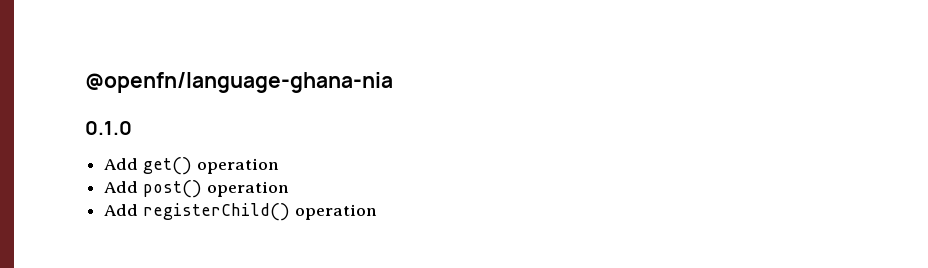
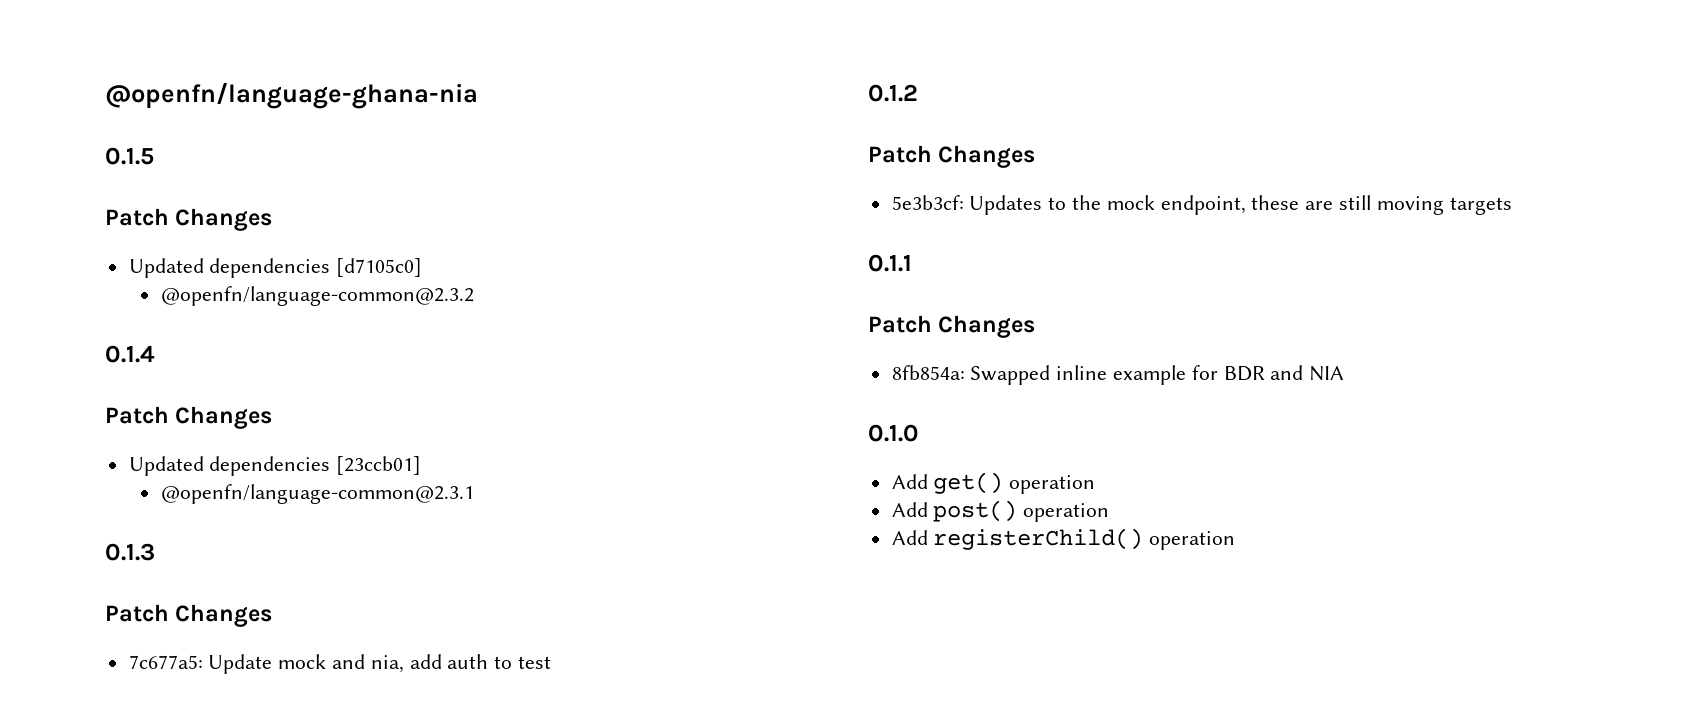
+ 0.1.5
+ Patch Changes
+ Updated dependencies [d7105c0]
+ @openfn/language-common@2.3.2
+ 0.1.4
+ Patch Changes
+ Updated dependencies [23ccb01]
+ @openfn/language-common@2.3.1
+ 0.1.3
+ Patch Changes
+ 7c677a5: Update mock and nia, add auth to test
+ 0.1.2
+ Patch Changes
+ 5e3b3cf: Updates to the mock endpoint, these are still moving targets
+ 0.1.1
+ Patch Changes
+ 8fb854a: Swapped inline example for BDR and NIA

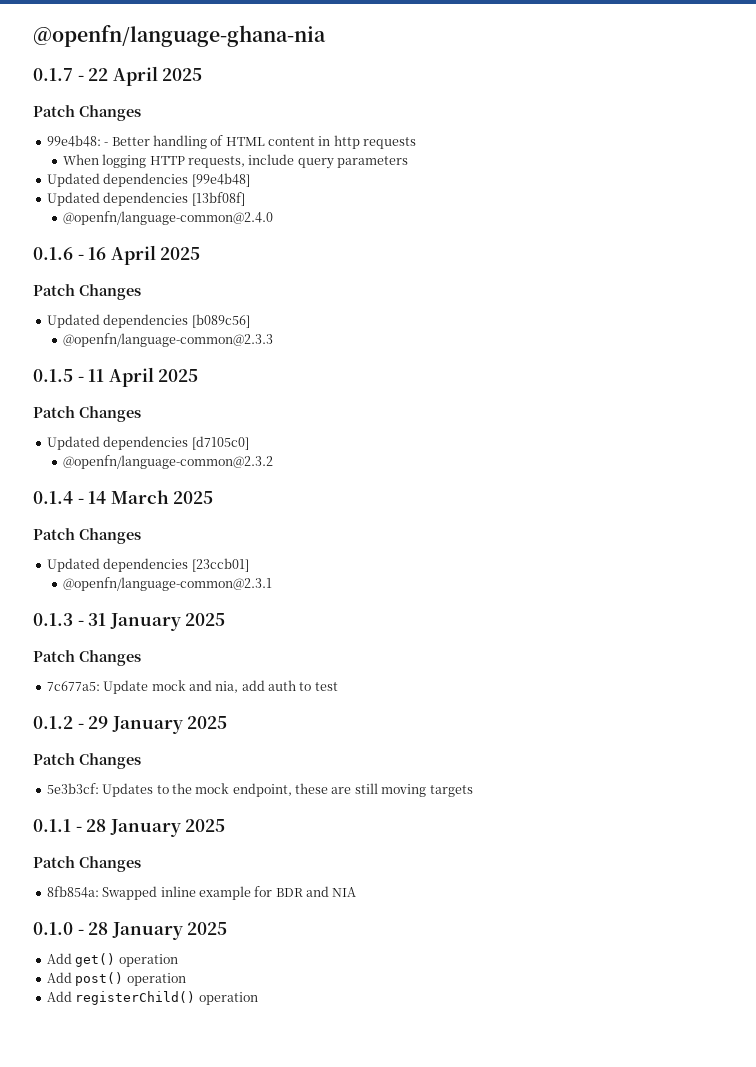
- 0.1.5
+ 0.1.7 - 22 April 2025
+ Patch Changes
+ 99e4b48: - Better handling of HTML content in http requests
+ When logging HTTP requests, include query parameters
+ Updated dependencies [99e4b48]
+ Updated dependencies [13bf08f]
+ @openfn/language-common@2.4.0
+ 0.1.6 - 16 April 2025
+ Patch Changes
+ Updated dependencies [b089c56]
+ @openfn/language-common@2.3.3
+ 0.1.5 - 11 April 2025
- 0.1.4
+ 0.1.4 - 14 March 2025
- 0.1.3
+ 0.1.3 - 31 January 2025
- 0.1.2
+ 0.1.2 - 29 January 2025
- 0.1.1
+ 0.1.1 - 28 January 2025
- 0.1.0
+ 0.1.0 - 28 January 2025

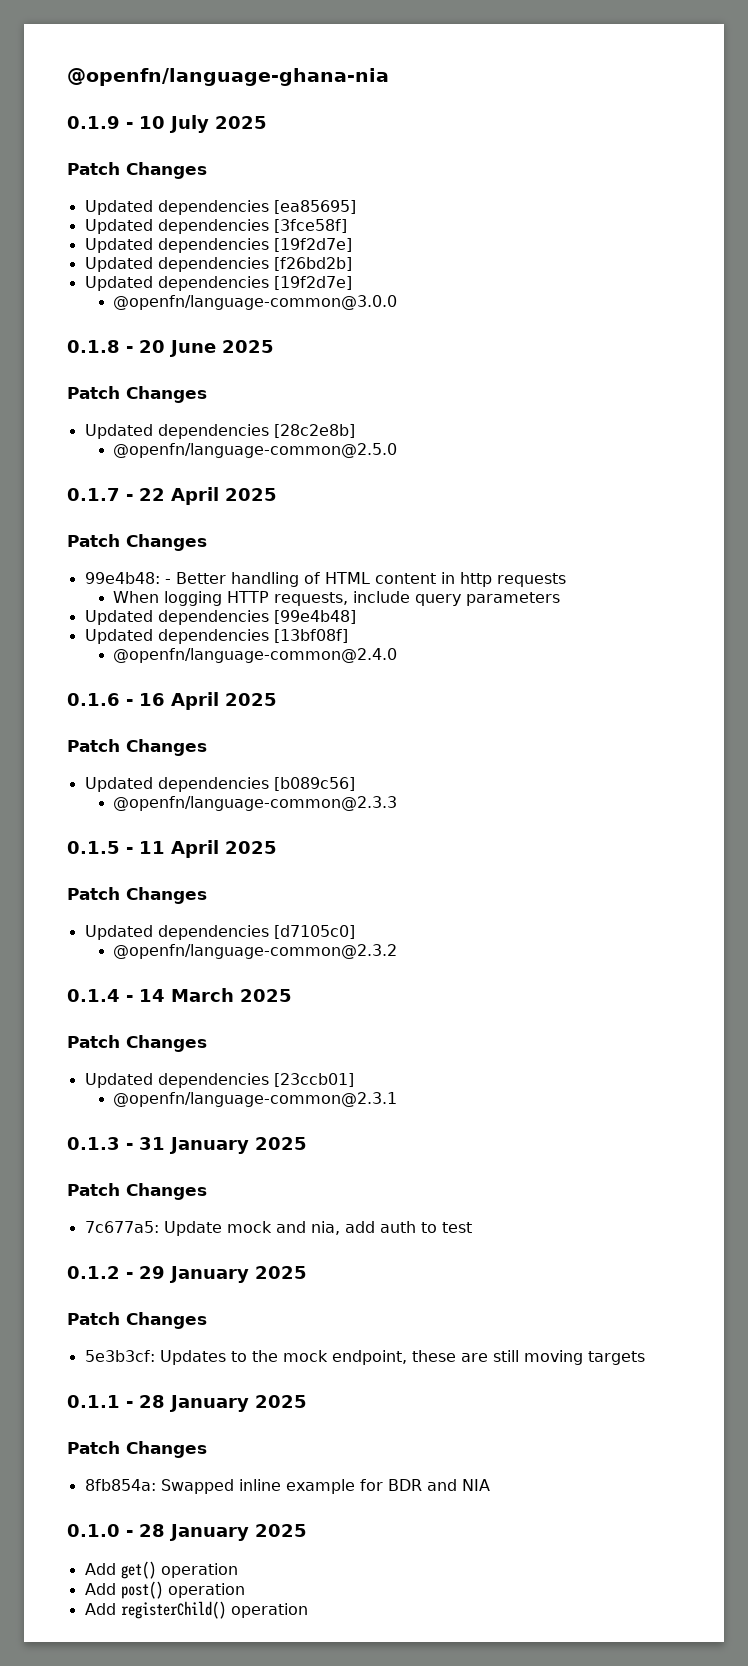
+ 0.1.9 - 10 July 2025
+ Patch Changes
+ Updated dependencies [ea85695]
+ Updated dependencies [3fce58f]
+ Updated dependencies [19f2d7e]
+ Updated dependencies [f26bd2b]
+ Updated dependencies [19f2d7e]
+ @openfn/language-common@3.0.0
+ 0.1.8 - 20 June 2025
+ Patch Changes
+ Updated dependencies [28c2e8b]
+ @openfn/language-common@2.5.0

